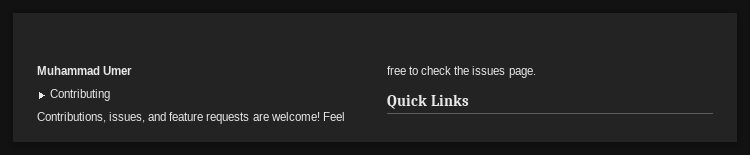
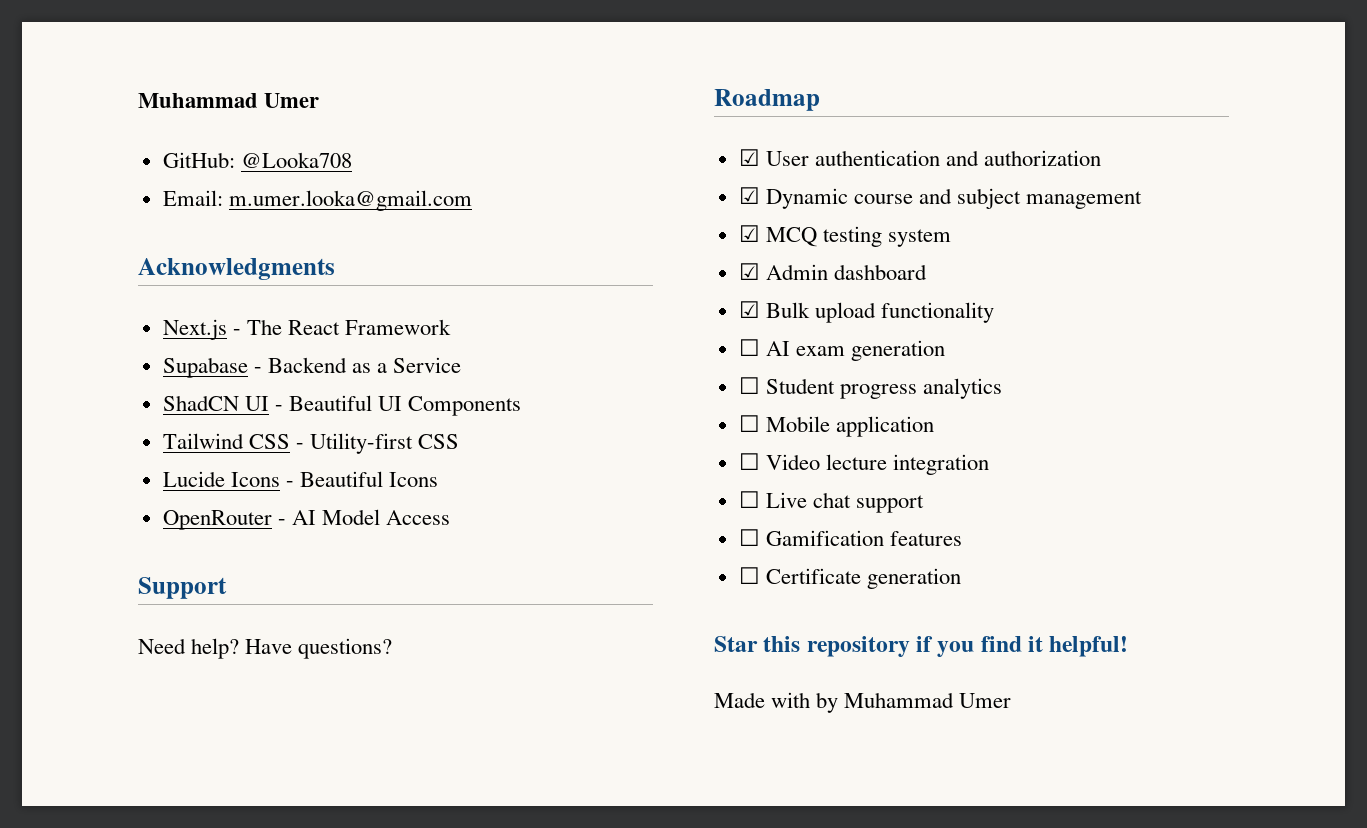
- Contributing
- Contributions, issues, and feature requests are welcome! Feel free to check the issues page.
- Quick Links
+ GitHub: @Looka708
+ Email: m.umer.looka@gmail.com
+ Acknowledgments
+ Next.js - The React Framework
+ Supabase - Backend as a Service
+ ShadCN UI - Beautiful UI Components
+ Tailwind CSS - Utility-first CSS
+ Lucide Icons - Beautiful Icons
+ OpenRouter - AI Model Access
+ Support
+ Need help? Have questions?
+ Roadmap
+ ☑ User authentication and authorization
+ ☑ Dynamic course and subject management
+ ☑ MCQ testing system
+ ☑ Admin dashboard
+ ☑ Bulk upload functionality
+ ☐ AI exam generation
+ ☐ Student progress analytics
+ ☐ Mobile application
+ ☐ Video lecture integration
+ ☐ Live chat support
+ ☐ Gamification features
+ ☐ Certificate generation
+ Star this repository if you find it helpful!
+ Made with by Muhammad Umer

